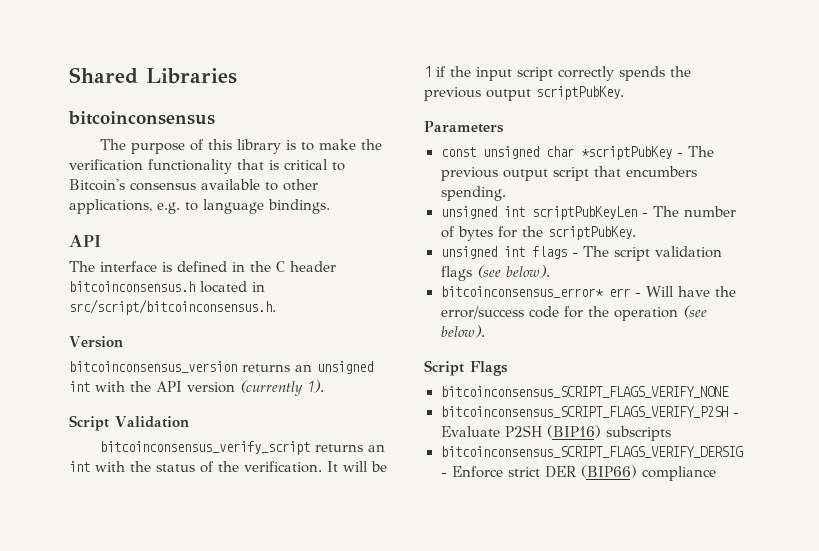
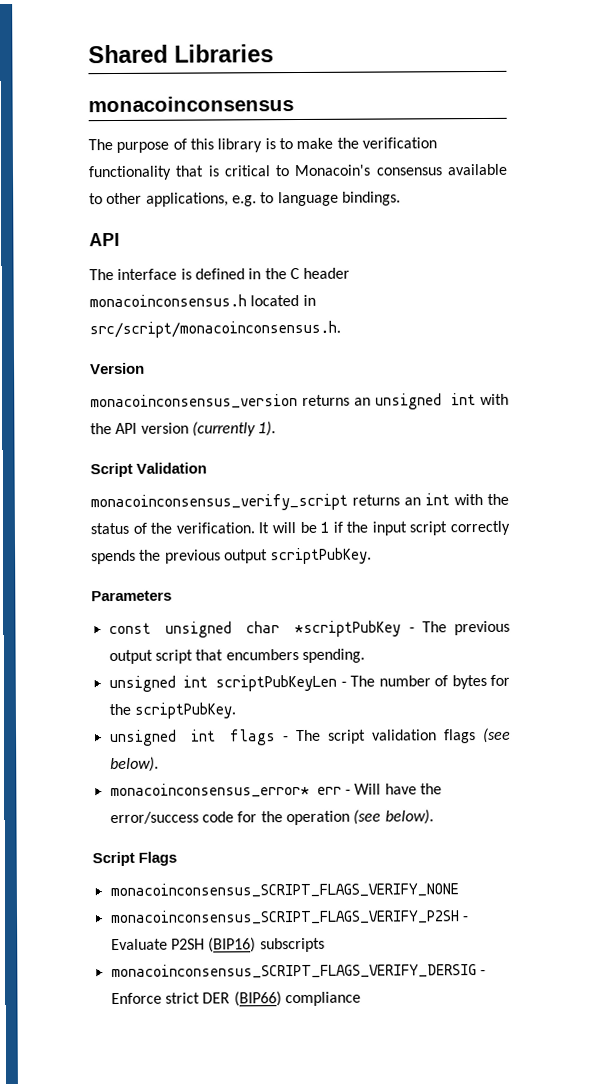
- bitcoinconsensus
+ monacoinconsensus
- The purpose of this library is to make the verification functionality that is critical to Bitcoin's consensus available to other applications, e.g. to language bindings.
+ The purpose of this library is to make the verification functionality that is critical to Monacoin's consensus available to other applications, e.g. to language bindings.
- The interface is defined in the C header bitcoinconsensus.h located in src/script/bitcoinconsensus.h.
+ The interface is defined in the C header monacoinconsensus.h located in src/script/monacoinconsensus.h.
- bitcoinconsensus_version returns an unsigned int with the API version (currently 1).
+ monacoinconsensus_version returns an unsigned int with the API version (currently 1).
- bitcoinconsensus_verify_script returns an int with the status of the verification.
+ monacoinconsensus_verify_script returns an int with the status of the verification.
- bitcoinconsensus_error* err - Will have the error/success code for the operation (see below).
+ monacoinconsensus_error* err - Will have the error/success code for the operation (see below).
- bitcoinconsensus_SCRIPT_FLAGS_VERIFY_NONE
- bitcoinconsensus_SCRIPT_FLAGS_VERIFY_P2SH - Evaluate P2SH (BIP16) subscripts
+ monacoinconsensus_SCRIPT_FLAGS_VERIFY_NONE
+ monacoinconsensus_SCRIPT_FLAGS_VERIFY_P2SH - Evaluate P2SH (BIP16) subscripts
- bitcoinconsensus_SCRIPT_FLAGS_VERIFY_DERSIG - Enforce strict DER (BIP66) compliance
+ monacoinconsensus_SCRIPT_FLAGS_VERIFY_DERSIG - Enforce strict DER (BIP66) compliance

